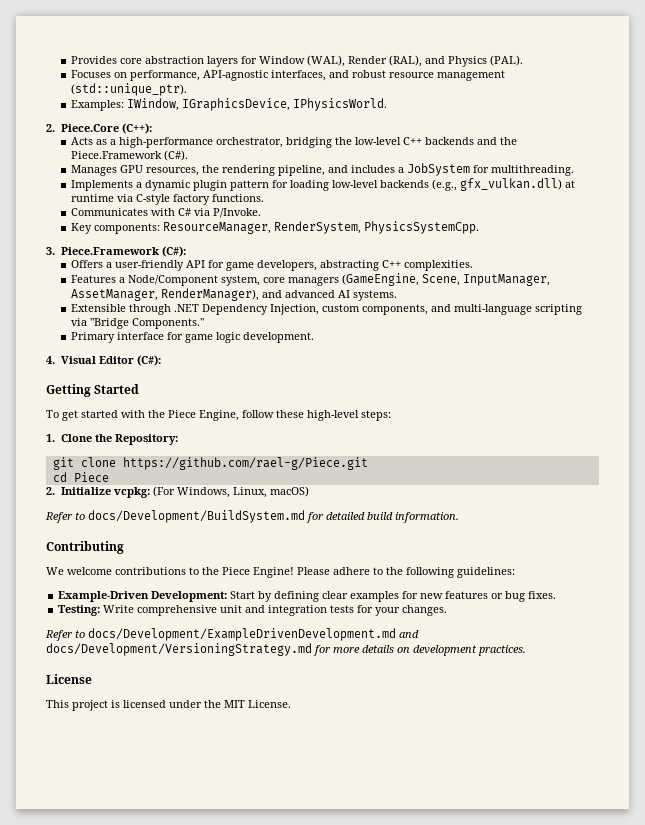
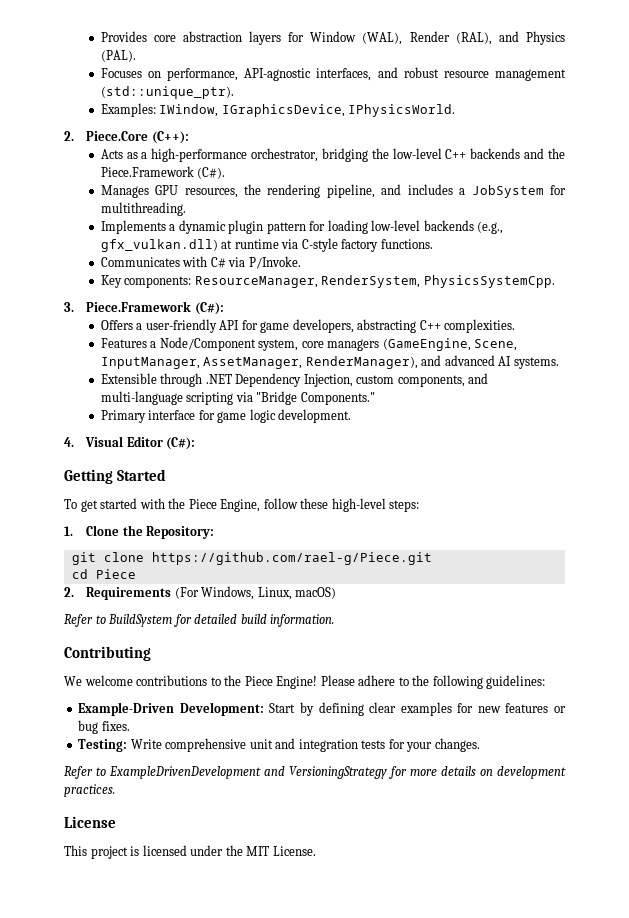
- 2. Initialize vcpkg: (For Windows, Linux, macOS)
+ 2. Requirements (For Windows, Linux, macOS)
- Refer to docs/Development/BuildSystem.md for detailed build information.
+ Refer to BuildSystem for detailed build information.
- Refer to docs/Development/ExampleDrivenDevelopment.md and docs/Development/VersioningStrategy.md for more details on development practices.
+ Refer to ExampleDrivenDevelopment and VersioningStrategy for more details on development practices.

